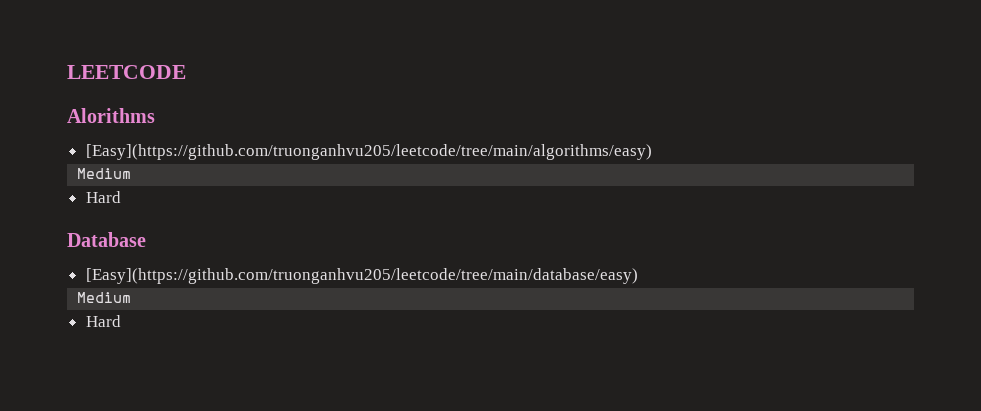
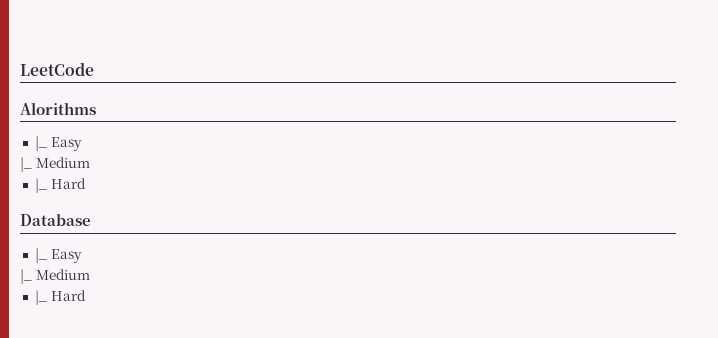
- LEETCODE
+ LeetCode
  Alorithms
- [Easy](https://github.com/truonganhvu205/leetcode/tree/main/algorithms/easy)
- Medium
- Hard
+ |_ Easy
+ |_ Medium
+ |_ Hard
  Database
- [Easy](https://github.com/truonganhvu205/leetcode/tree/main/database/easy)
- Medium
- Hard
+ |_ Easy
+ |_ Medium
+ |_ Hard

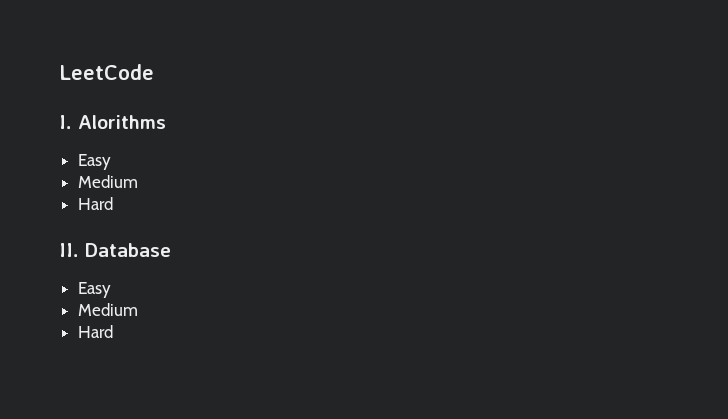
- Alorithms
- |_ Easy
- |_ Medium
- |_ Hard
+ I. Alorithms
+ Easy
+ Medium
+ Hard
- Database
- |_ Easy
- |_ Medium
- |_ Hard
+ II. Database
+ Easy
+ Medium
+ Hard

